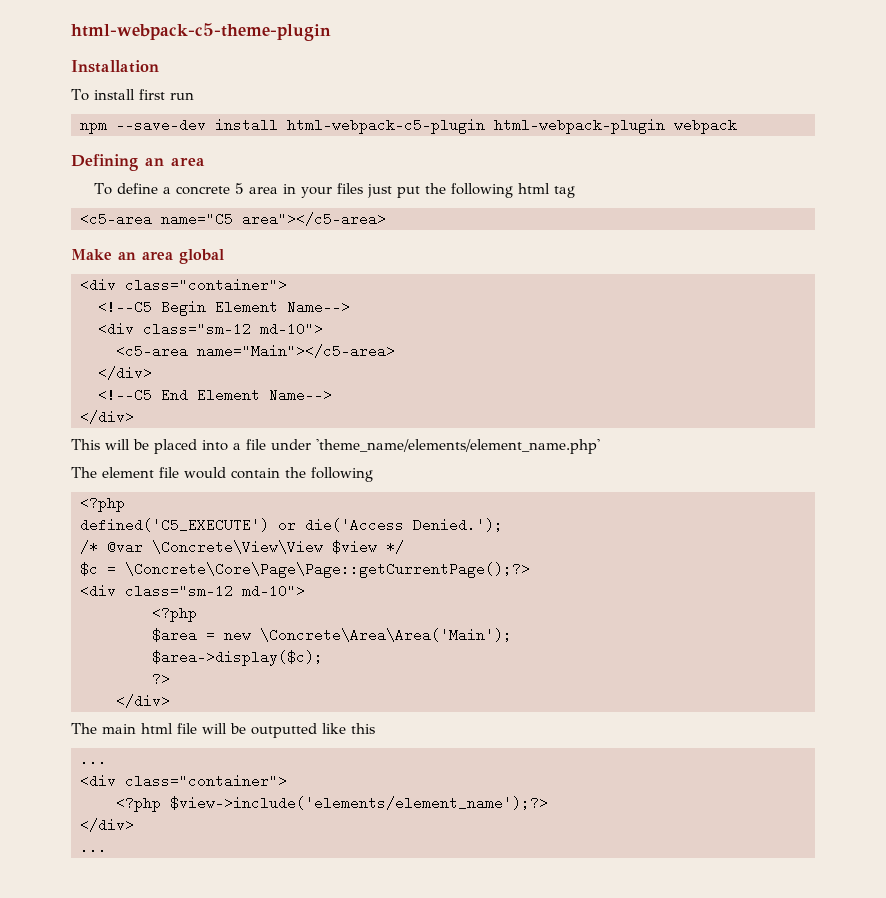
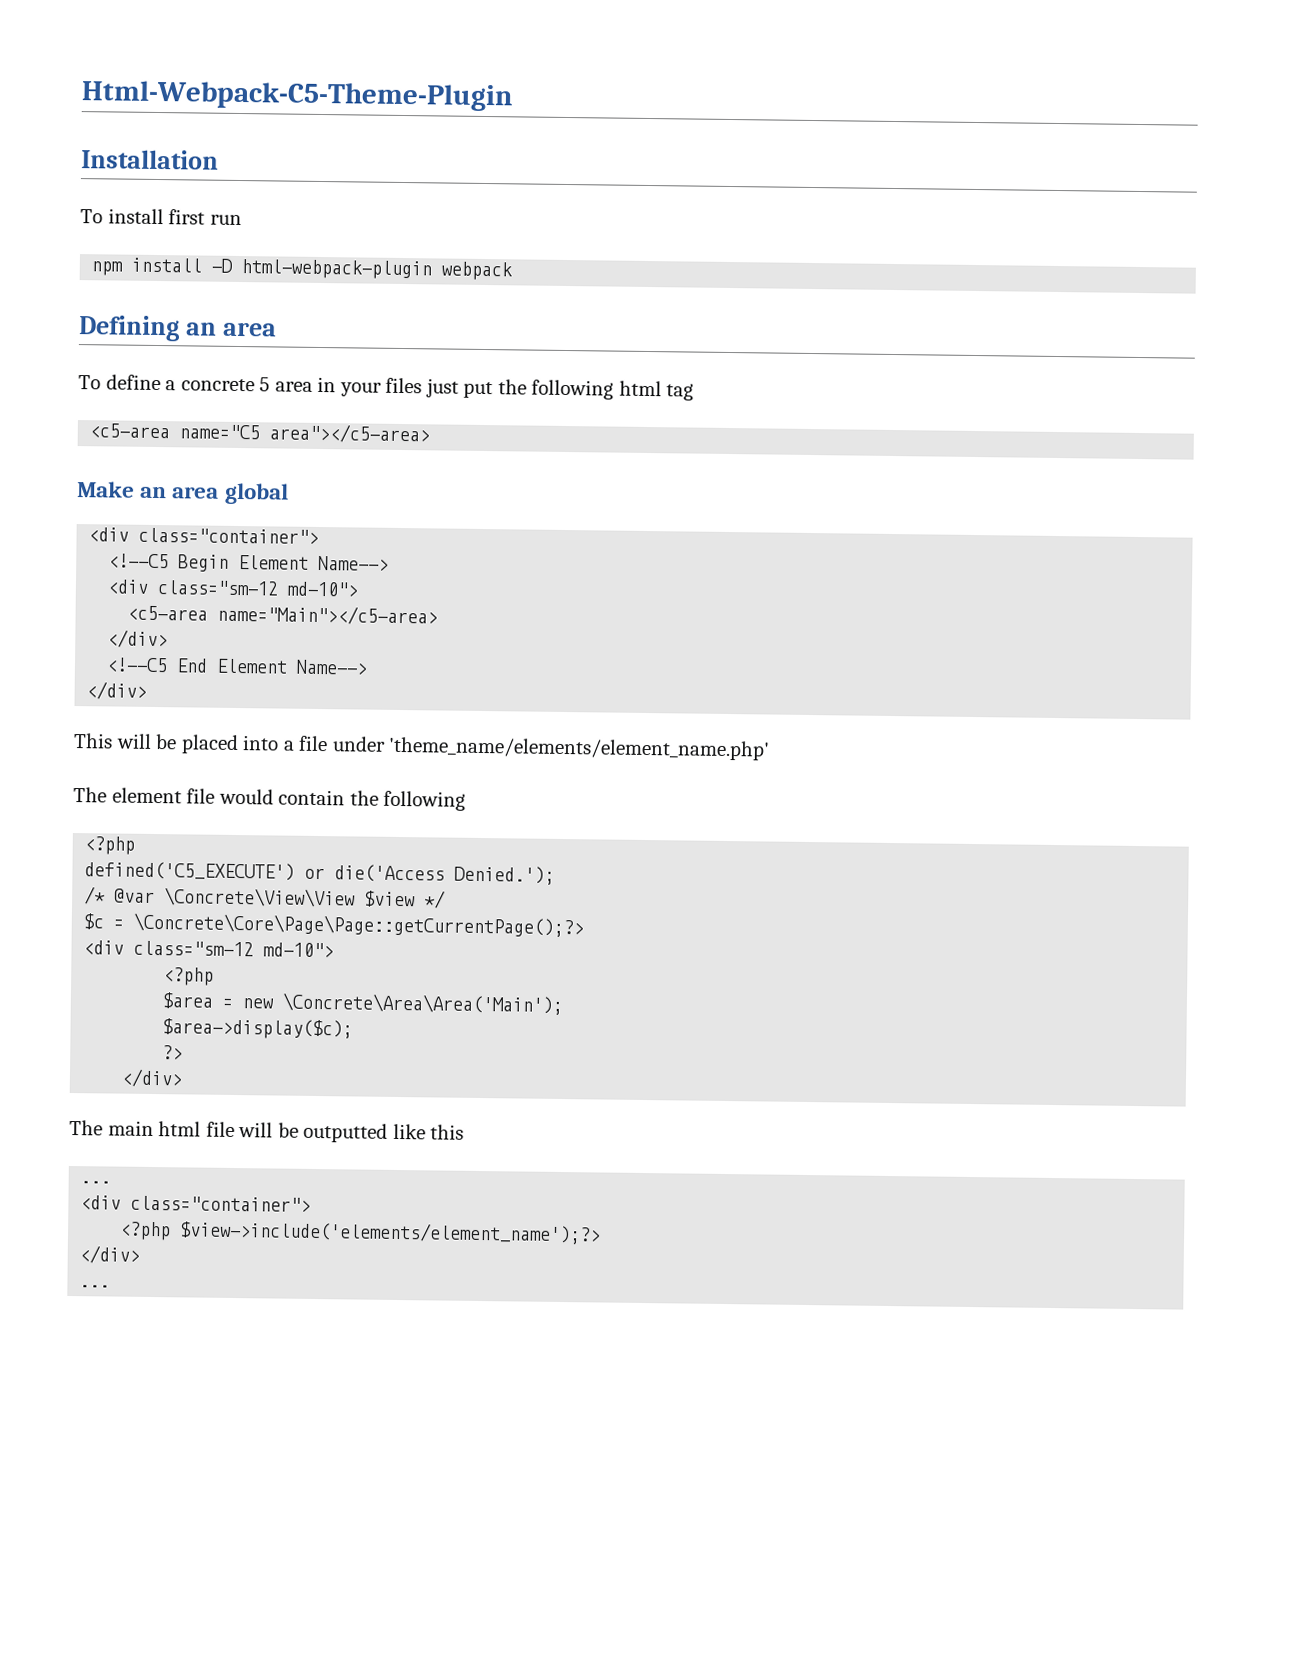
- html-webpack-c5-theme-plugin
+ Html-Webpack-C5-Theme-Plugin
- npm --save-dev install html-webpack-c5-plugin html-webpack-plugin webpack
+ npm install -D html-webpack-plugin webpack

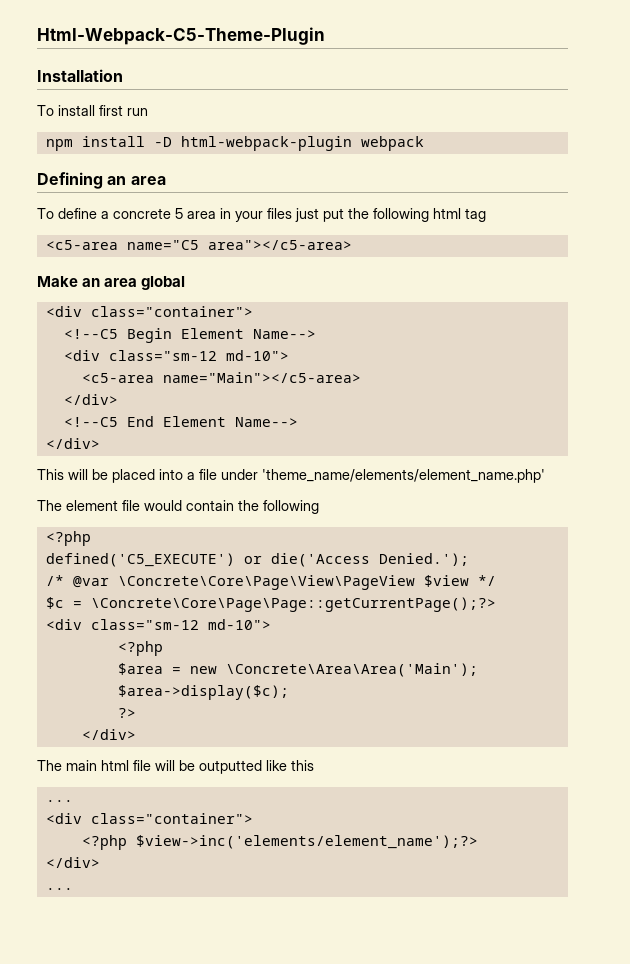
- /* @var \Concrete\View\View $view */
+ /* @var \Concrete\Core\Page\View\PageView $view */
- <?php $view->include('elements/element_name');?>
+ <?php $view->inc('elements/element_name');?>

